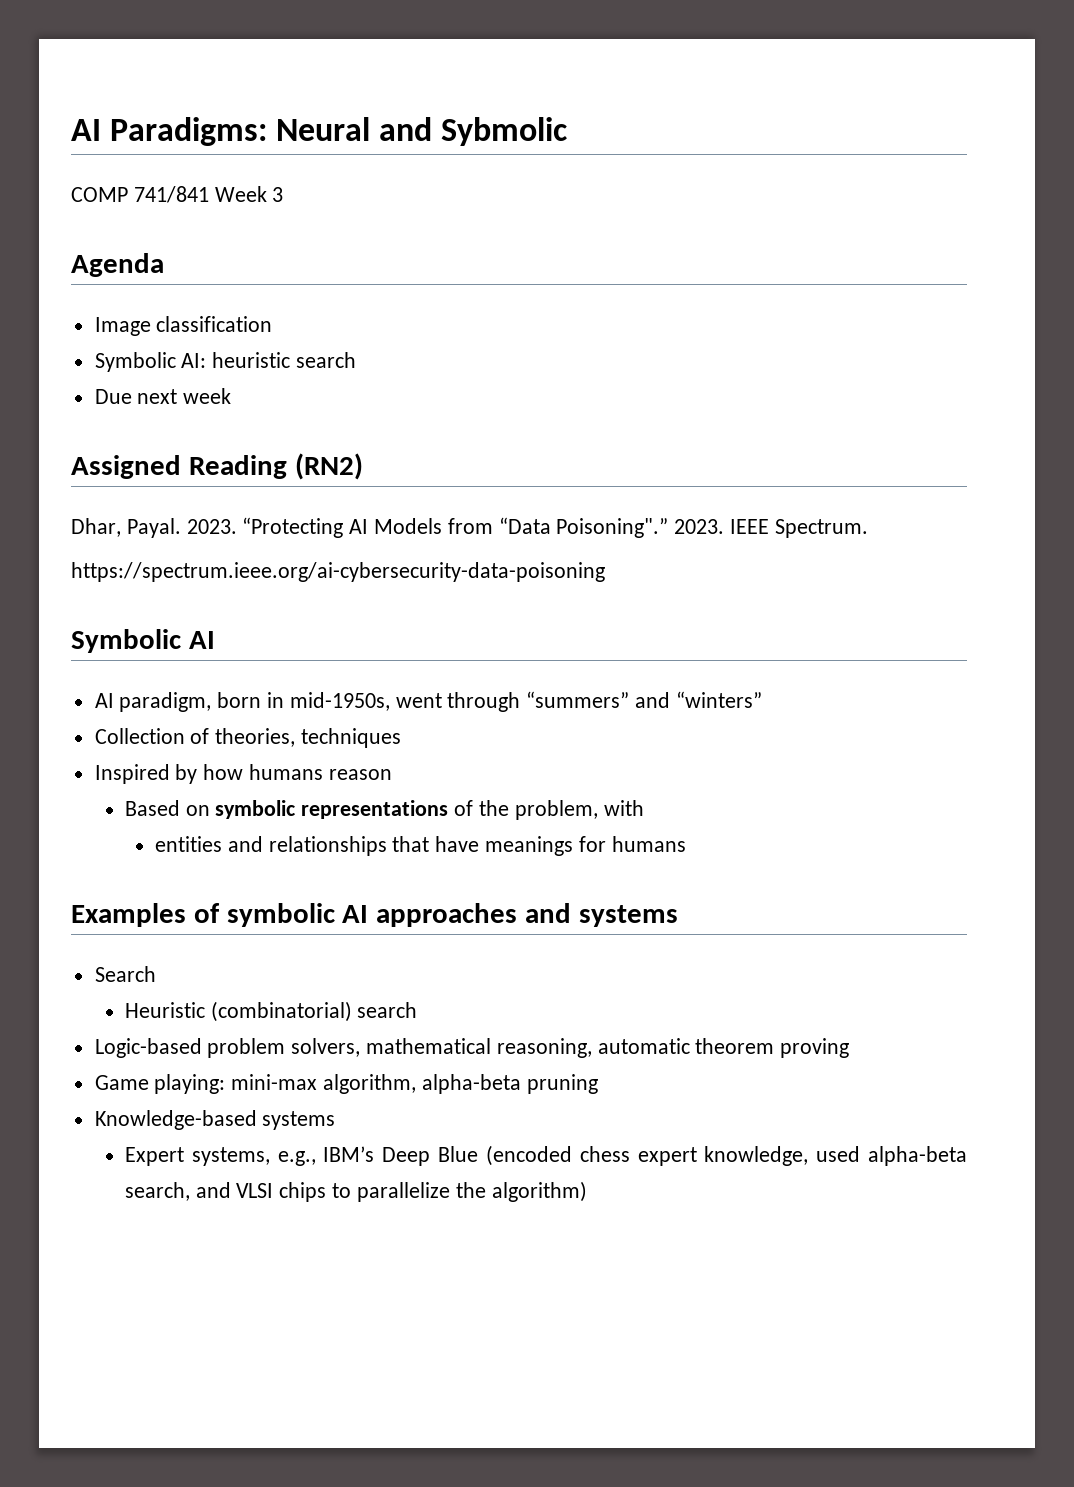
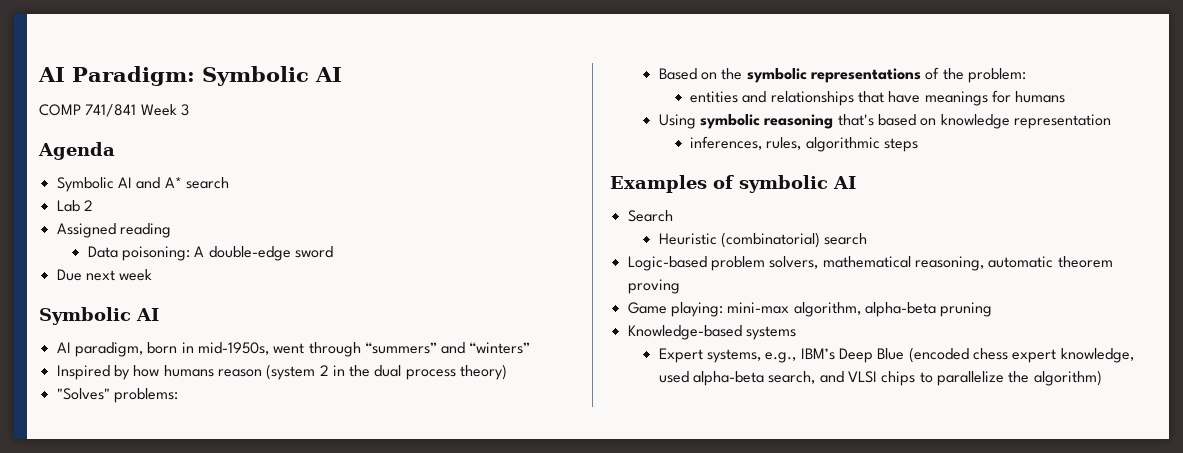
- AI Paradigms: Neural and Sybmolic
+ AI Paradigm: Symbolic AI
- Image classification
- Symbolic AI: heuristic search
+ Symbolic AI and A* search
+ Lab 2
+ Assigned reading
+ Data poisoning: A double-edge sword
  Due next week
- Assigned Reading (RN2)
- Dhar, Payal. 2023. “Protecting AI Models from “Data Poisoning".” 2023. IEEE Spectrum.
- https://spectrum.ieee.org/ai-cybersecurity-data-poisoning
- Collection of theories, techniques
- Inspired by how humans reason
+ Inspired by how humans reason (system 2 in the dual process theory)
+ "Solves" problems:
- Based on symbolic representations of the problem, with
+ Based on the symbolic representations of the problem:
+ Using symbolic reasoning that's based on knowledge representation
+ inferences, rules, algorithmic steps
- Examples of symbolic AI approaches and systems
+ Examples of symbolic AI

